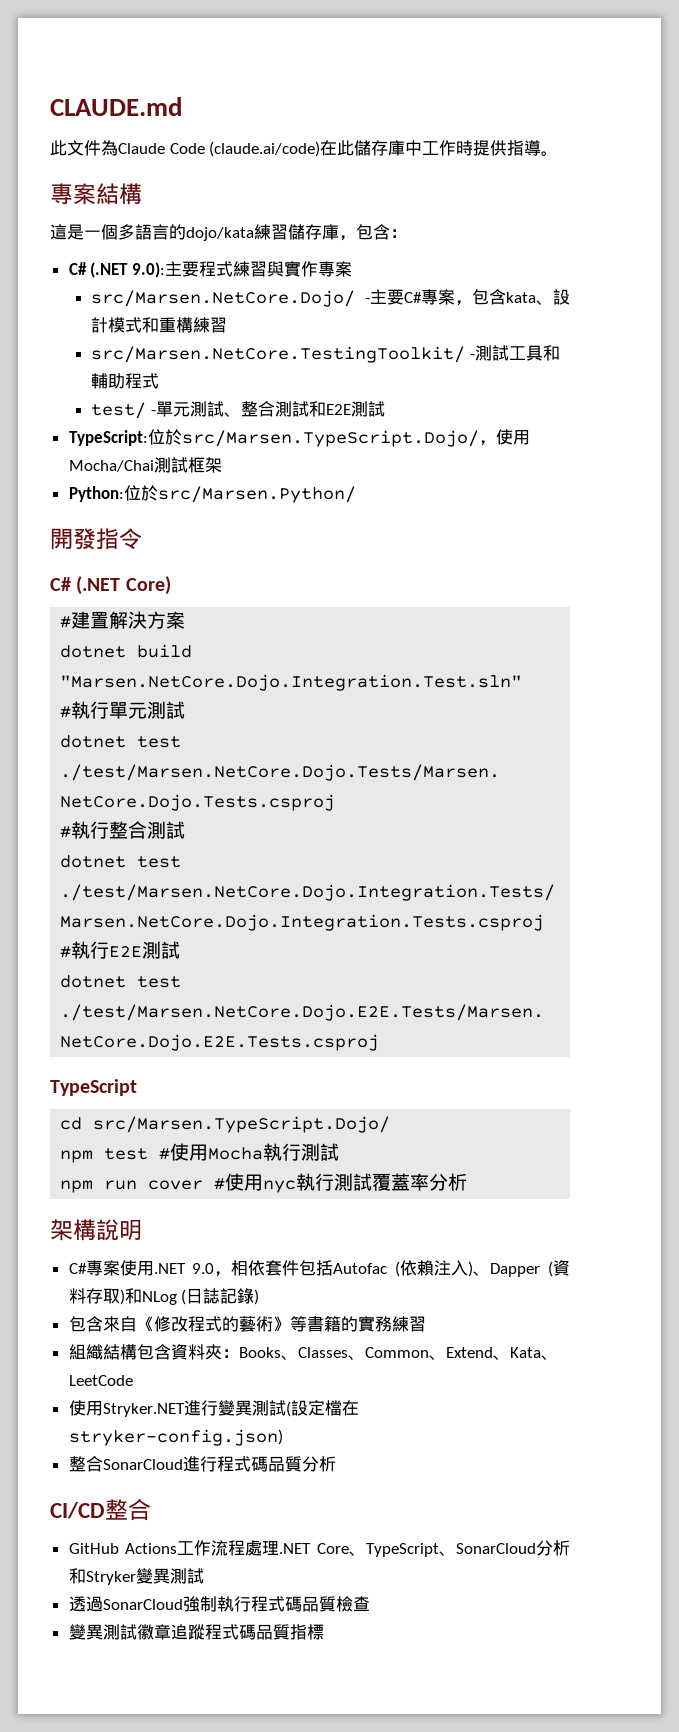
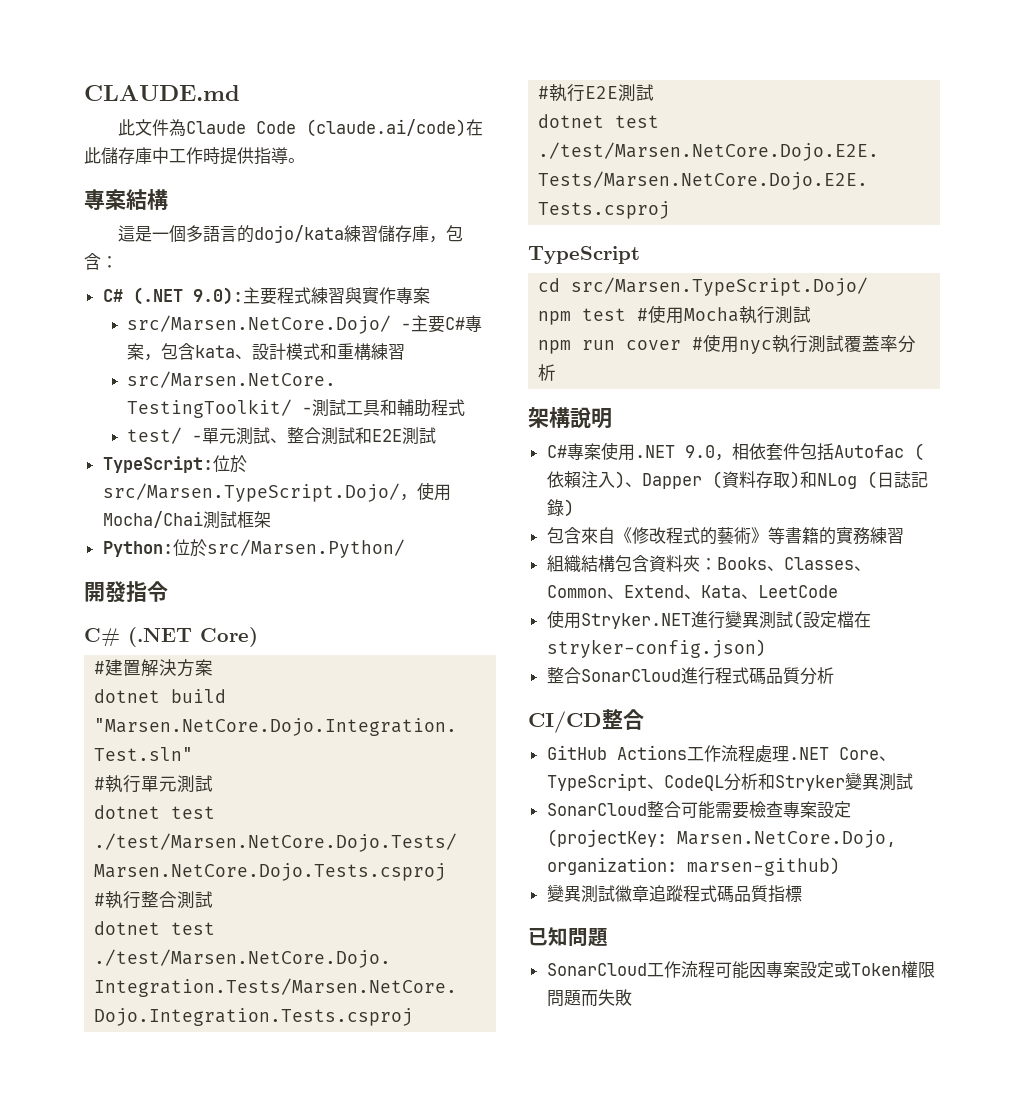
- GitHub Actions工作流程處理.NET Core、TypeScript、SonarCloud分析和Stryker變異測試
+ GitHub Actions工作流程處理.NET Core、TypeScript、CodeQL分析和Stryker變異測試
- 透過SonarCloud強制執行程式碼品質檢查
+ SonarCloud整合可能需要檢查專案設定(projectKey: Marsen.NetCore.Dojo, organization: marsen-github)
+ 已知問題
+ SonarCloud工作流程可能因專案設定或Token權限問題而失敗

